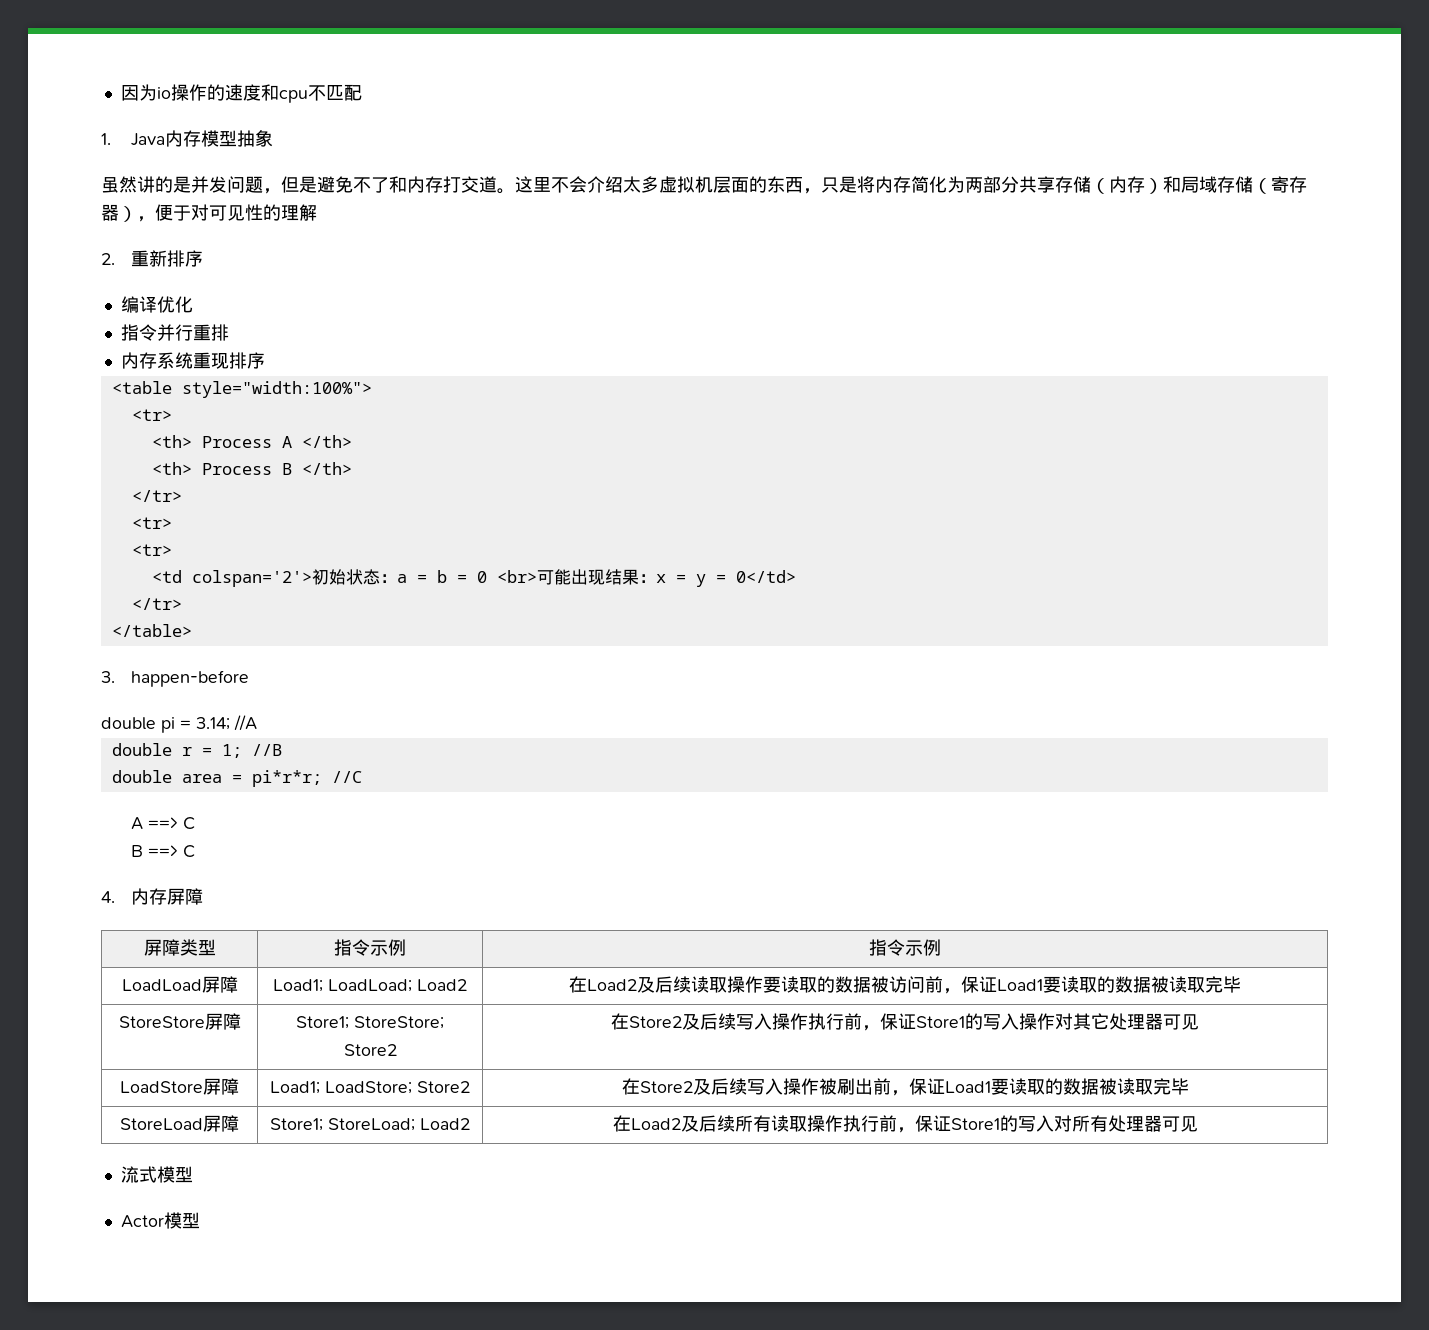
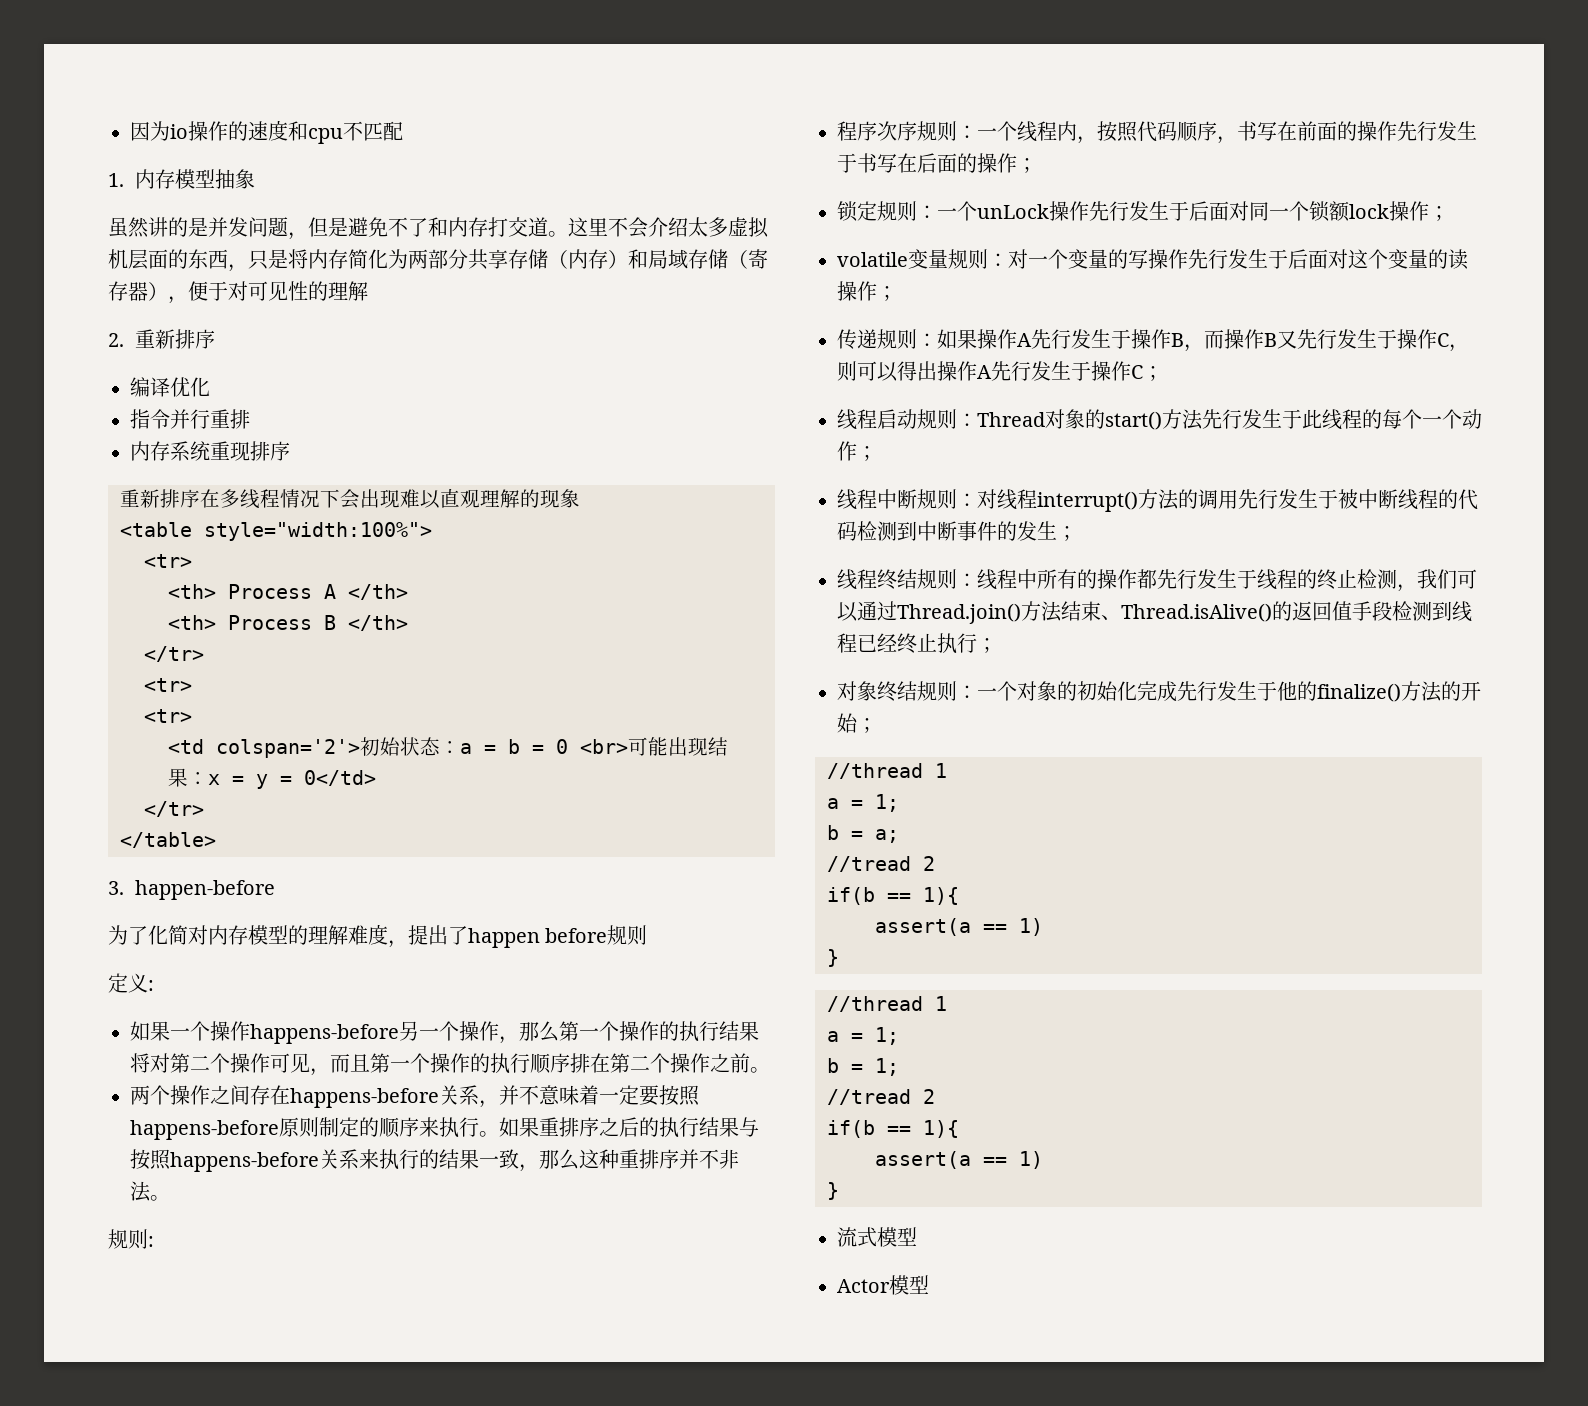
- 1. Java内存模型抽象
+ 1.内存模型抽象
+ 重新排序在多线程情况下会出现难以直观理解的现象
- double pi = 3.14; //A
- double r = 1; //B
- double area = pi*r*r; //C
- A ==> C
- B ==> C
- 4.内存屏障
- 屏障类型 | 指令示例 | 指令示例
- LoadLoad屏障 | Load1; LoadLoad; Load2 | 在Load2及后续读取操作要读取的数据被访问前，保证Load1要读取的数据被读取完毕
- StoreStore屏障 | Store1; StoreStore; Store2 | 在Store2及后续写入操作执行前，保证Store1的写入操作对其它处理器可见
- LoadStore屏障 | Load1; LoadStore; Store2 | 在Store2及后续写入操作被刷出前，保证Load1要读取的数据被读取完毕
- StoreLoad屏障 | Store1; StoreLoad; Load2 | 在Load2及后续所有读取操作执行前，保证Store1的写入对所有处理器可见
+ 为了化简对内存模型的理解难度，提出了happen before规则
+ 定义:
+ 如果一个操作happens-before另一个操作，那么第一个操作的执行结果将对第二个操作可见，而且第一个操作的执行顺序排在第二个操作之前。
+ 两个操作之间存在happens-before关系，并不意味着一定要按照happens-before原则制定的顺序来执行。如果重排序之后的执行结果与按照happens-before关系来执行的结果一致，那么这种重排序并不非法。
+ 规则:
+ 程序次序规则：一个线程内，按照代码顺序，书写在前面的操作先行发生于书写在后面的操作；
+ 锁定规则：一个unLock操作先行发生于后面对同一个锁额lock操作；
+ volatile变量规则：对一个变量的写操作先行发生于后面对这个变量的读操作；
+ 传递规则：如果操作A先行发生于操作B，而操作B又先行发生于操作C，则可以得出操作A先行发生于操作C；
+ 线程启动规则：Thread对象的start()方法先行发生于此线程的每个一个动作；
+ 线程中断规则：对线程interrupt()方法的调用先行发生于被中断线程的代码检测到中断事件的发生；
+ 线程终结规则：线程中所有的操作都先行发生于线程的终止检测，我们可以通过Thread.join()方法结束、Thread.isAlive()的返回值手段检测到线程已经终止执行；
+ 对象终结规则：一个对象的初始化完成先行发生于他的finalize()方法的开始；
+ //thread 1
+ a = 1;
+ b = a;
+ //tread 2
+ if(b == 1){
+ assert(a == 1)
+ }
+ //thread 1
+ a = 1;
+ b = 1;
+ //tread 2
+ if(b == 1){
+ assert(a == 1)
+ }

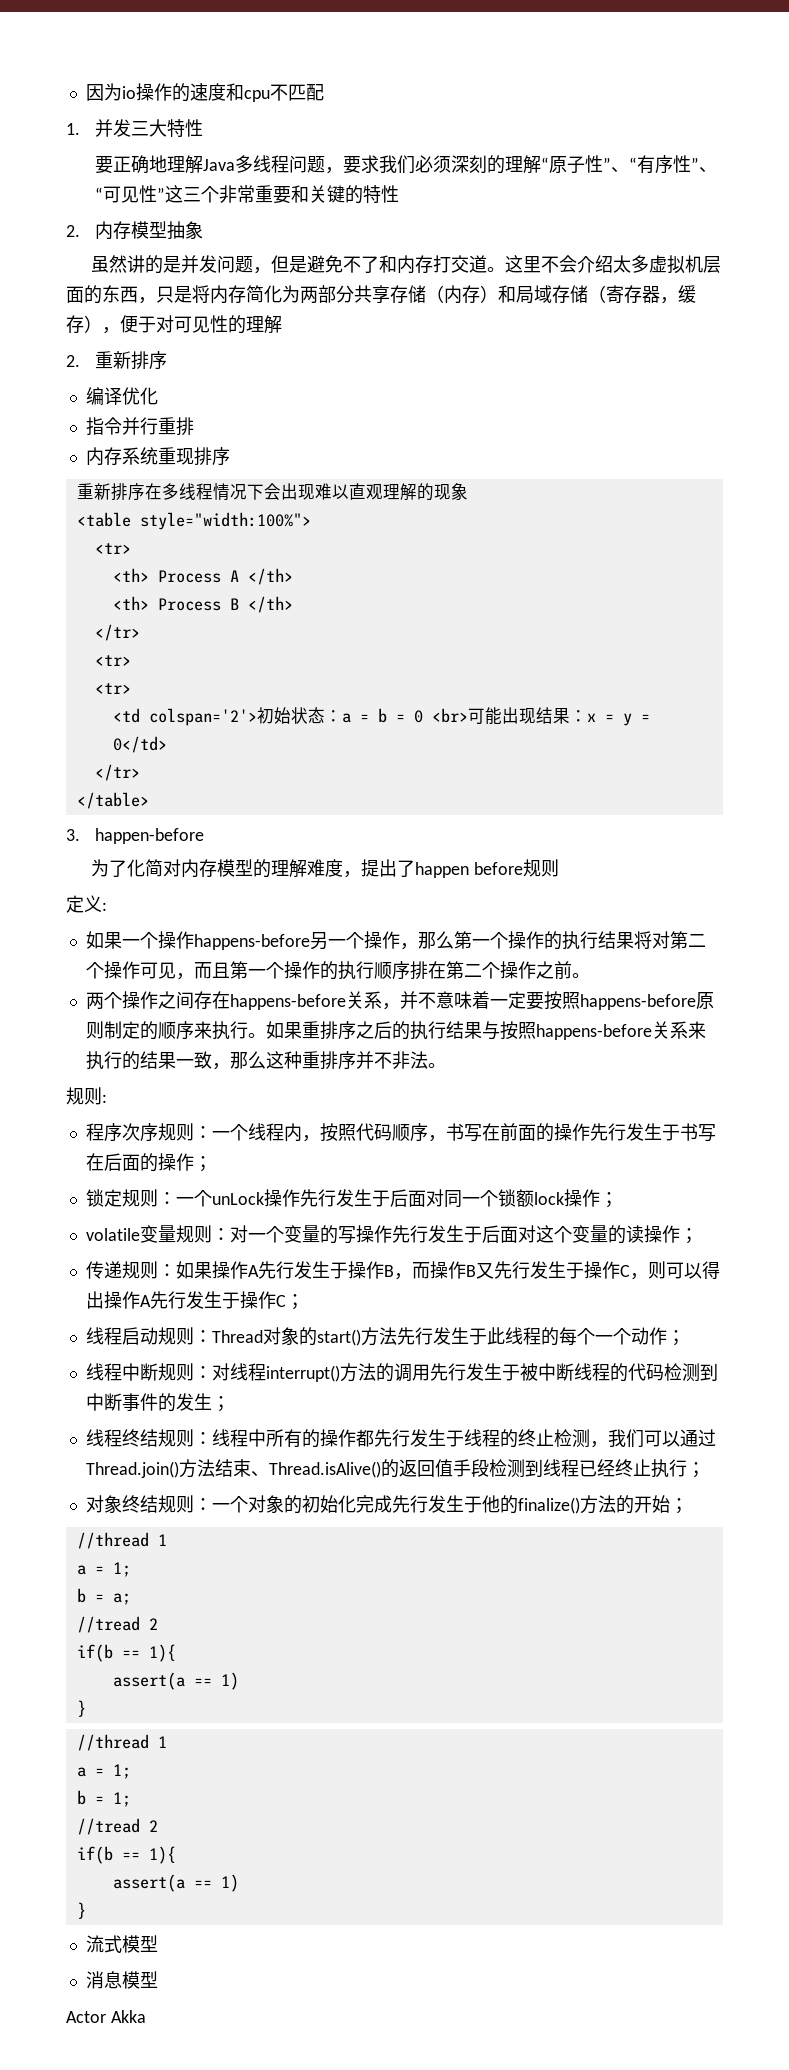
- 1.内存模型抽象
+ 1.并发三大特性
+ 要正确地理解Java多线程问题，要求我们必须深刻的理解“原子性”、“有序性”、“可见性”这三个非常重要和关键的特性
+ 2.内存模型抽象
- 这里不会介绍太多虚拟机层面的东西，只是将内存简化为两部分共享存储（内存）和局域存储（寄存器），便于对可见性的理解
+ 这里不会介绍太多虚拟机层面的东西，只是将内存简化为两部分共享存储（内存）和局域存储（寄存器，缓存），便于对可见性的理解
- Actor模型
+ 消息模型
+ Actor Akka

